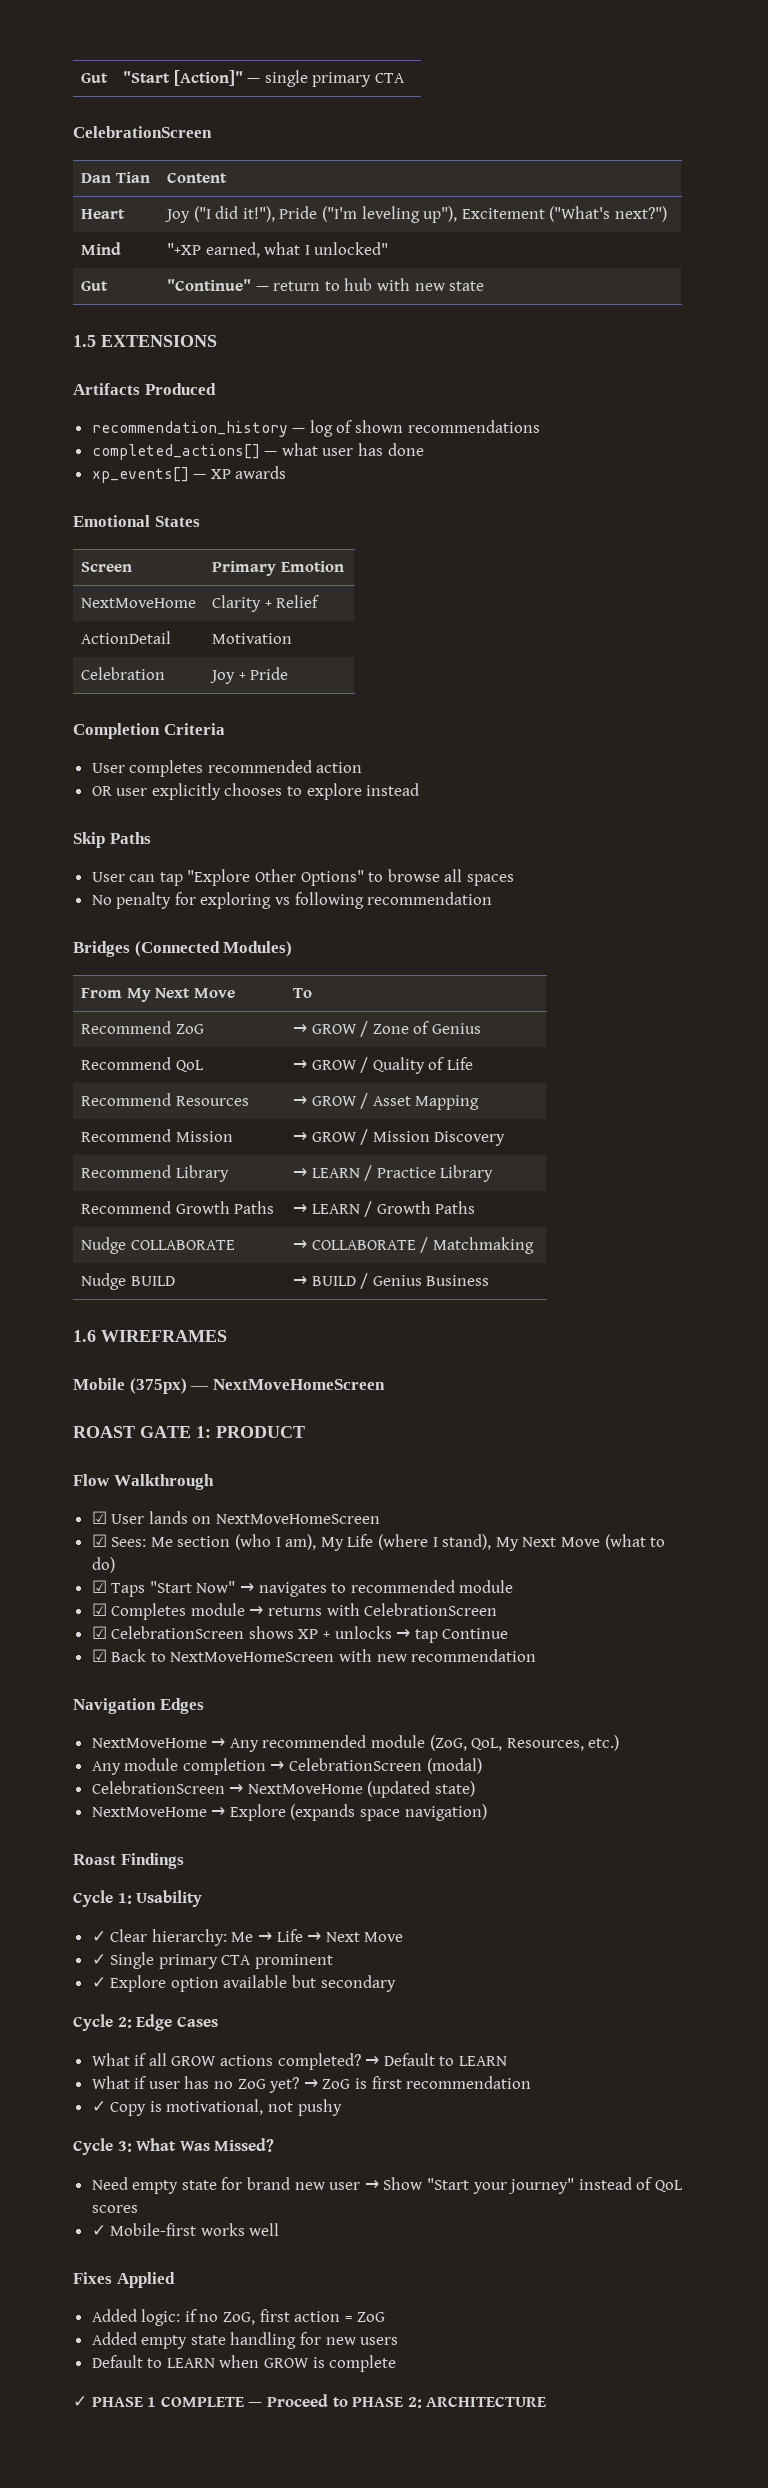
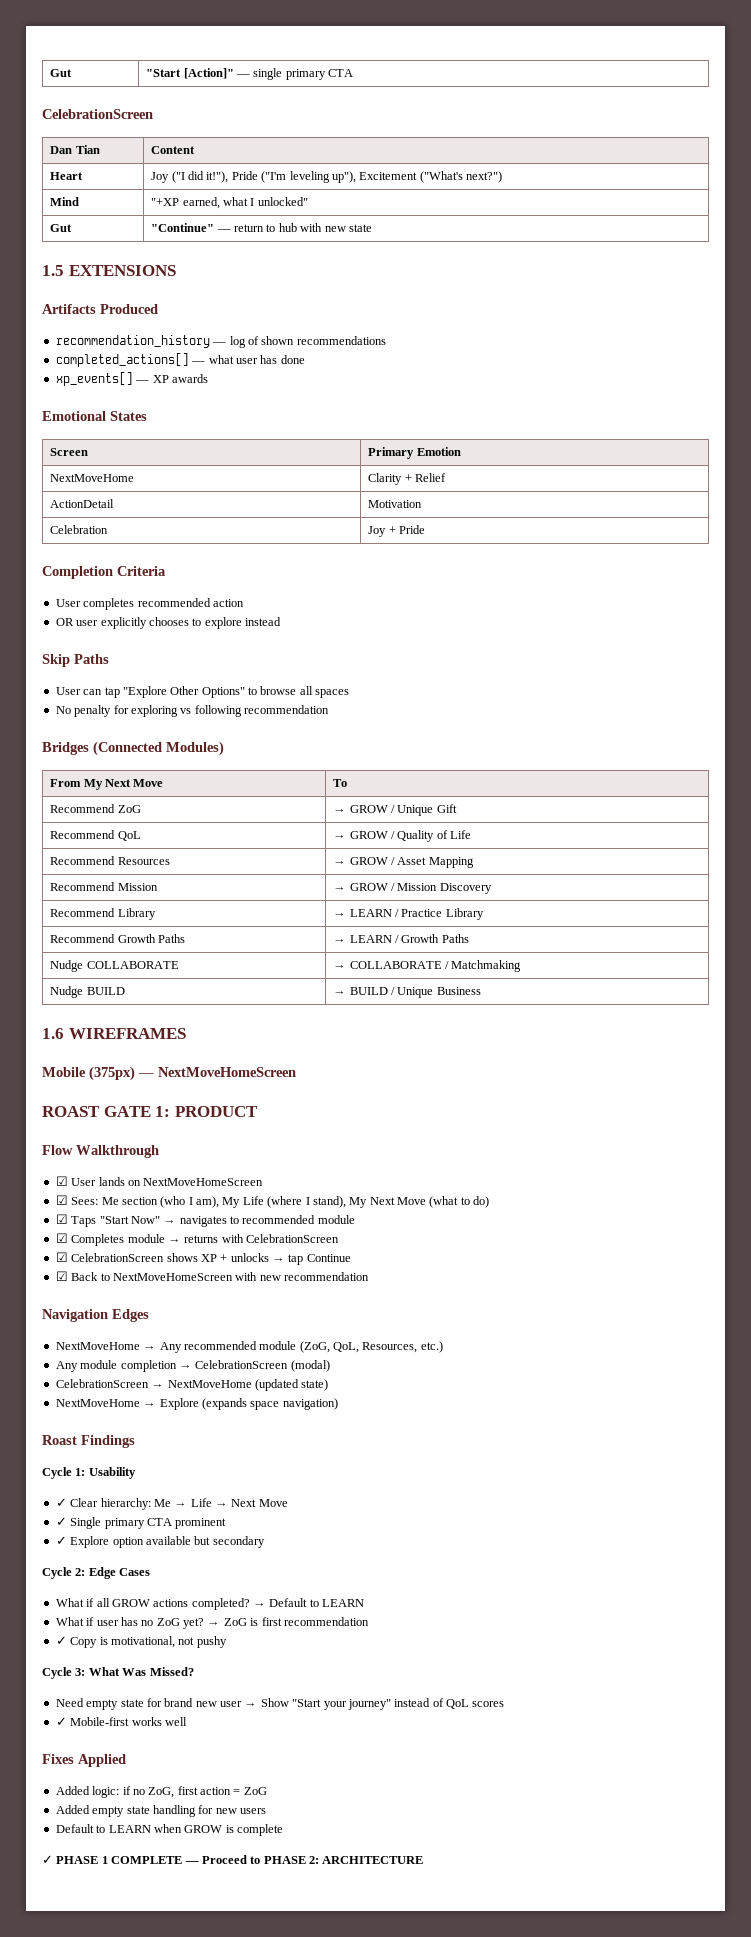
- Recommend ZoG | → GROW / Zone of Genius
+ Recommend ZoG | → GROW / Unique Gift
- Nudge BUILD | → BUILD / Genius Business
+ Nudge BUILD | → BUILD / Unique Business

